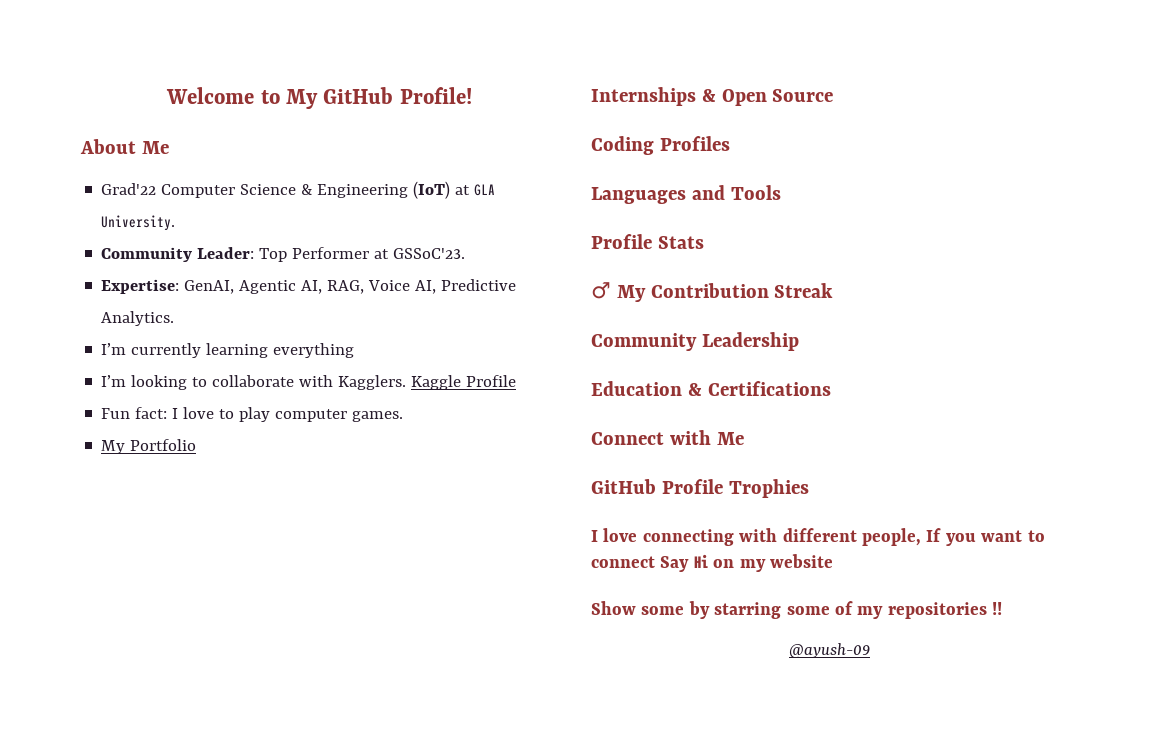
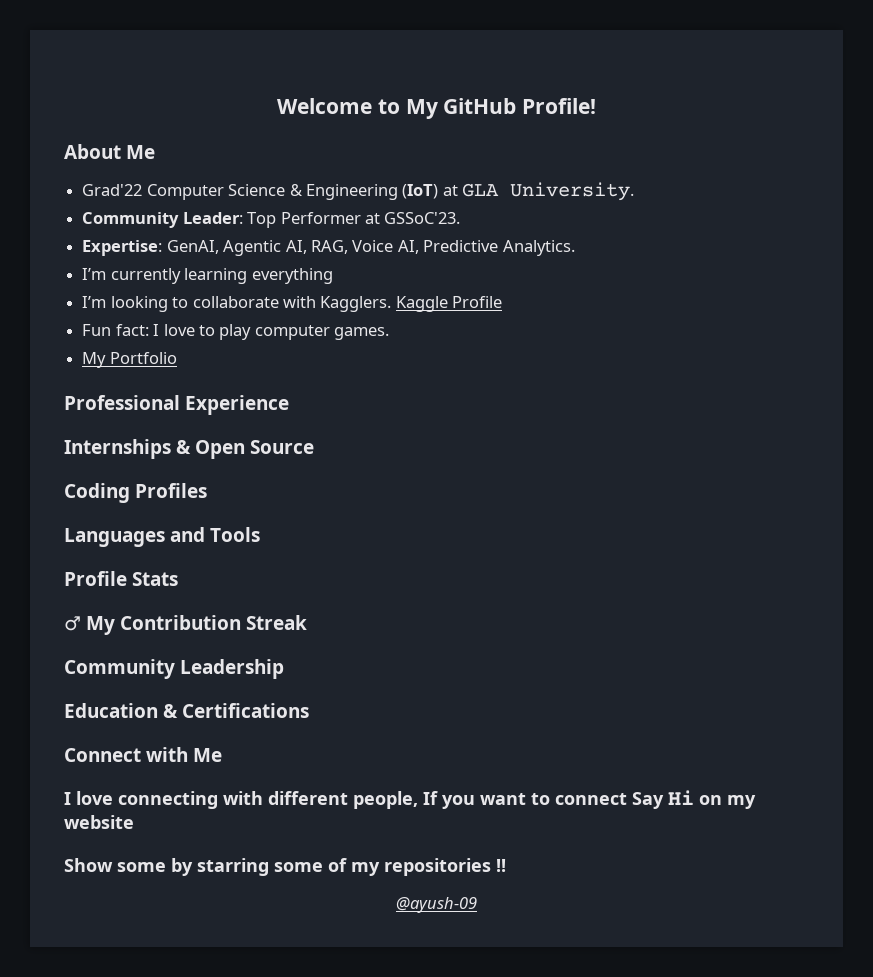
+ Professional Experience
- GitHub Profile Trophies

